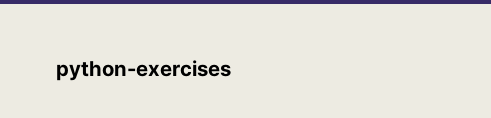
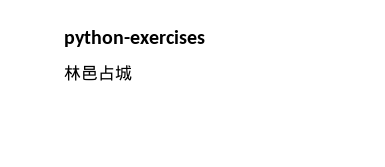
+ 林邑占城

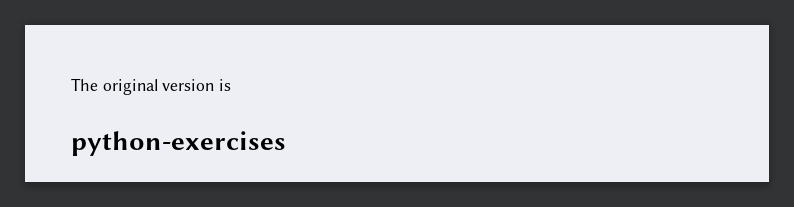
+ The original version is
- 林邑占城

